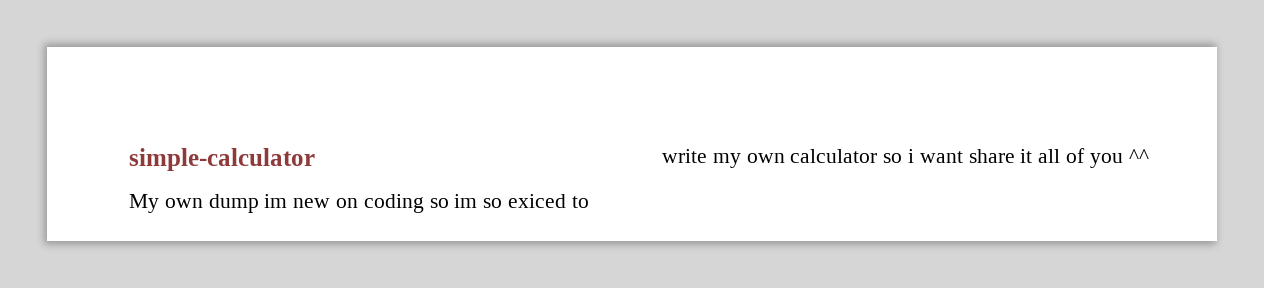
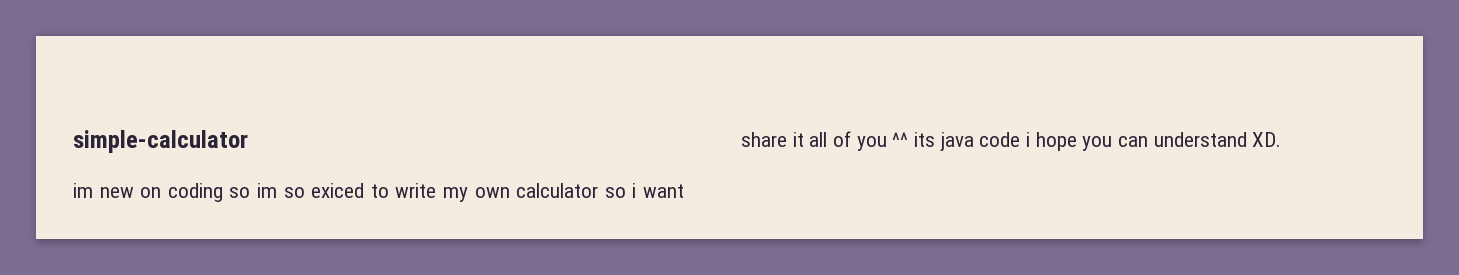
- My own dump im new on coding so im so exiced to write my own calculator so i want share it all of you ^^
+ im new on coding so im so exiced to write my own calculator so i want share it all of you ^^ its java code i hope you can understand XD.

